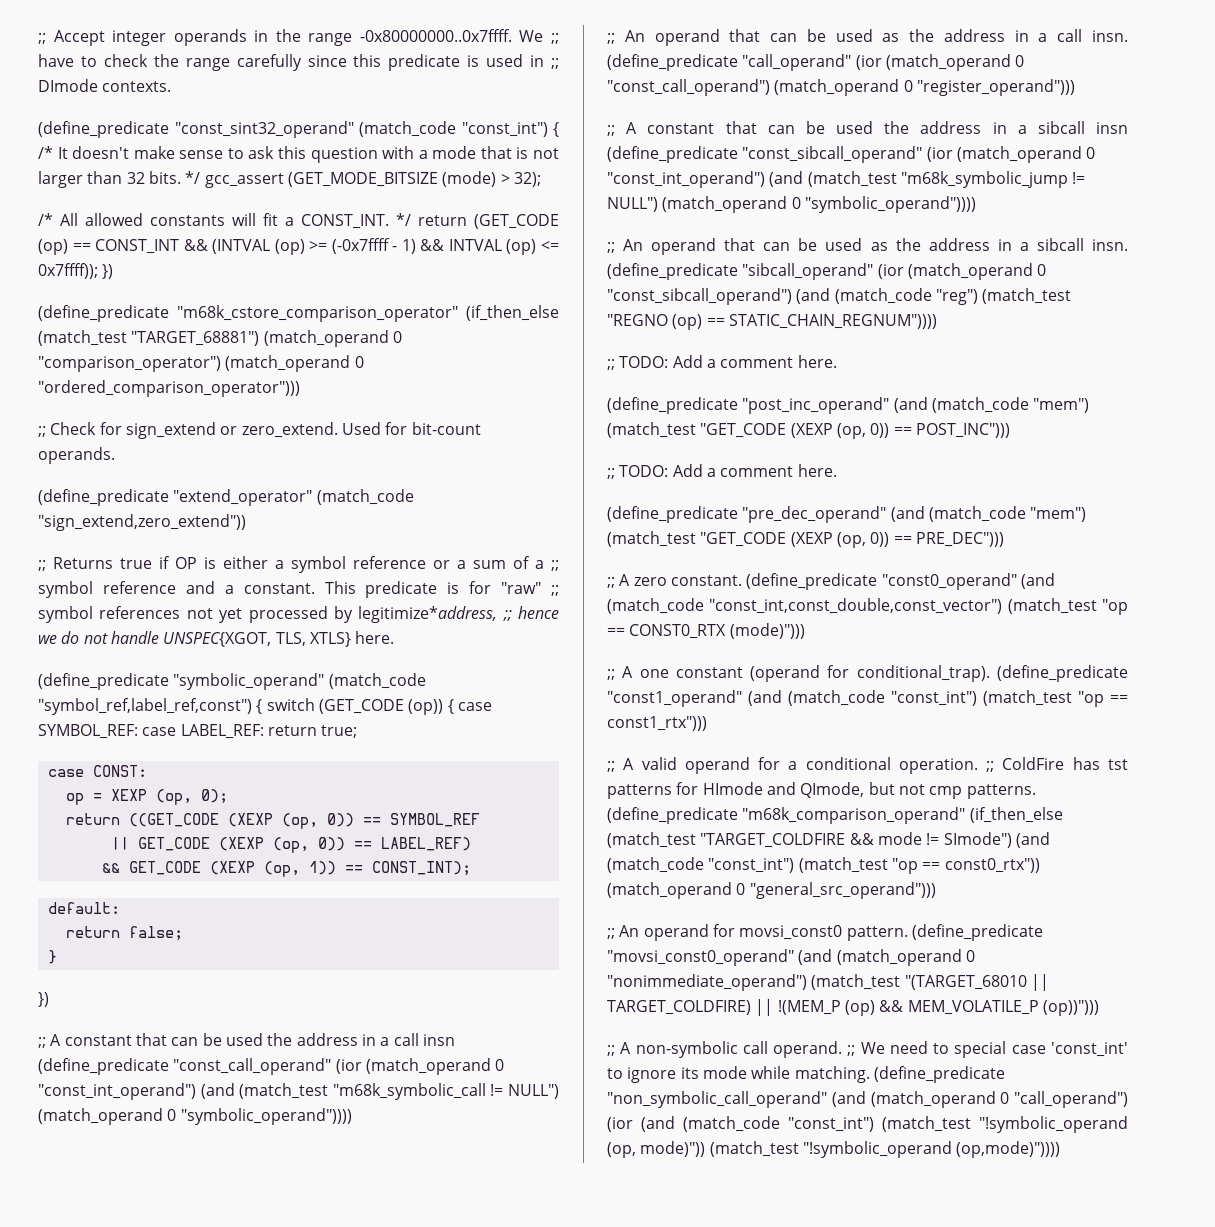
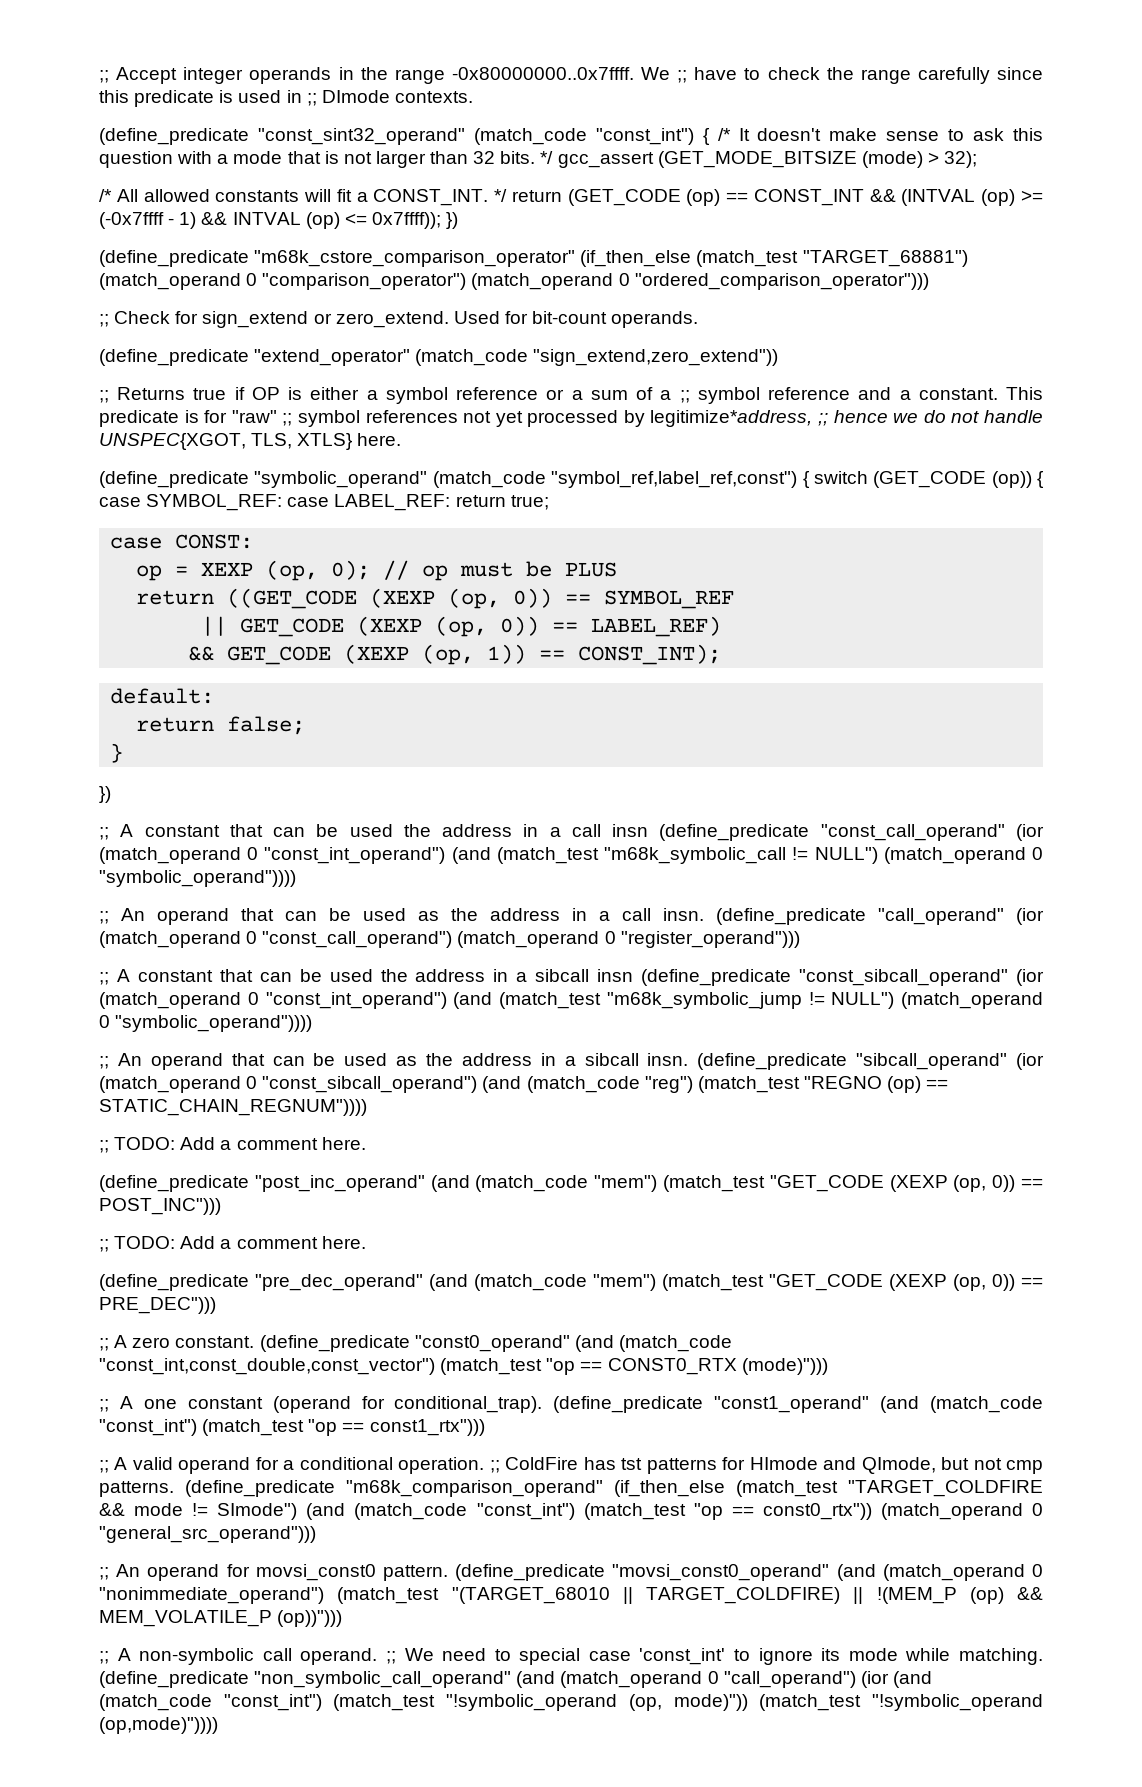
- op = XEXP (op, 0);
+ op = XEXP (op, 0); // op must be PLUS

